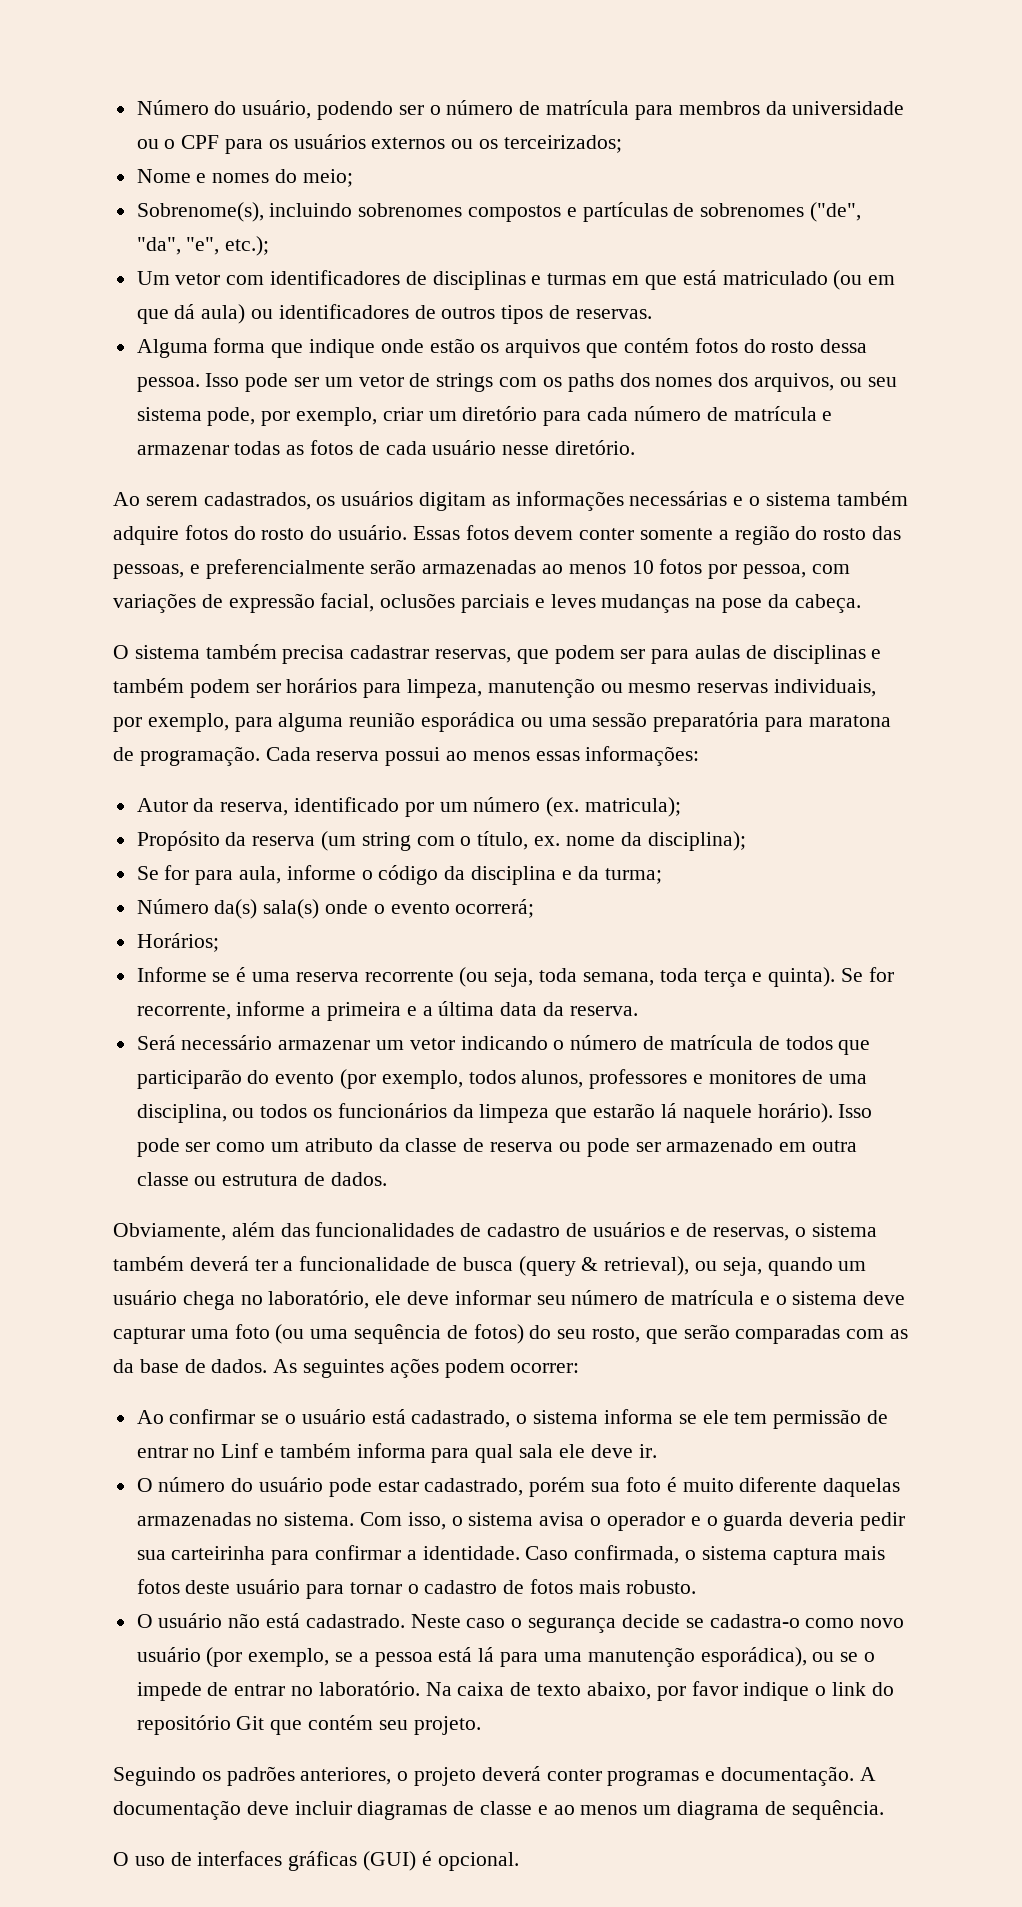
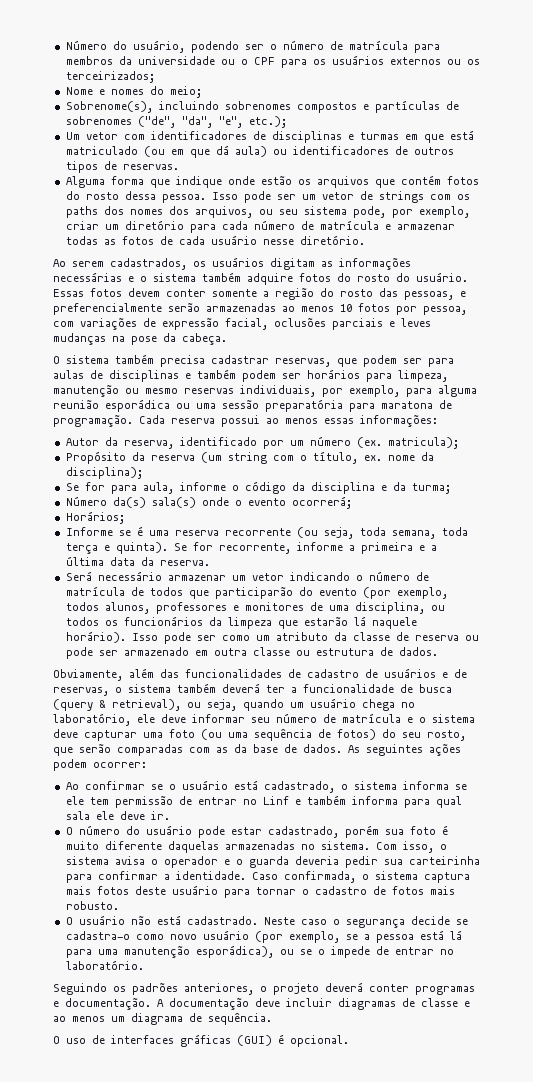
- Na caixa de texto abaixo, por favor indique o link do repositório Git que contém seu projeto.

